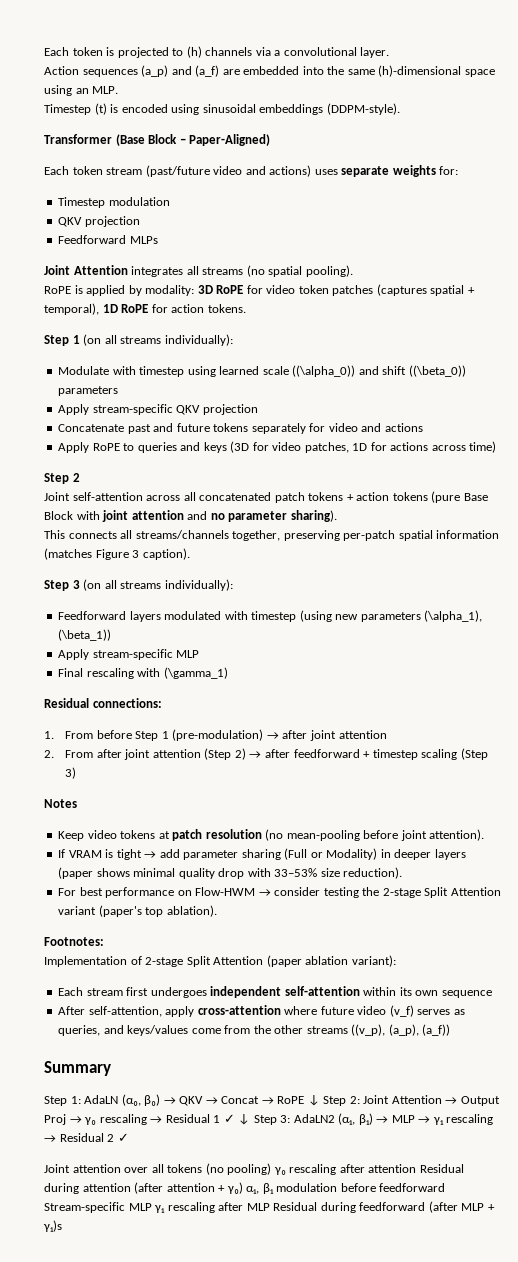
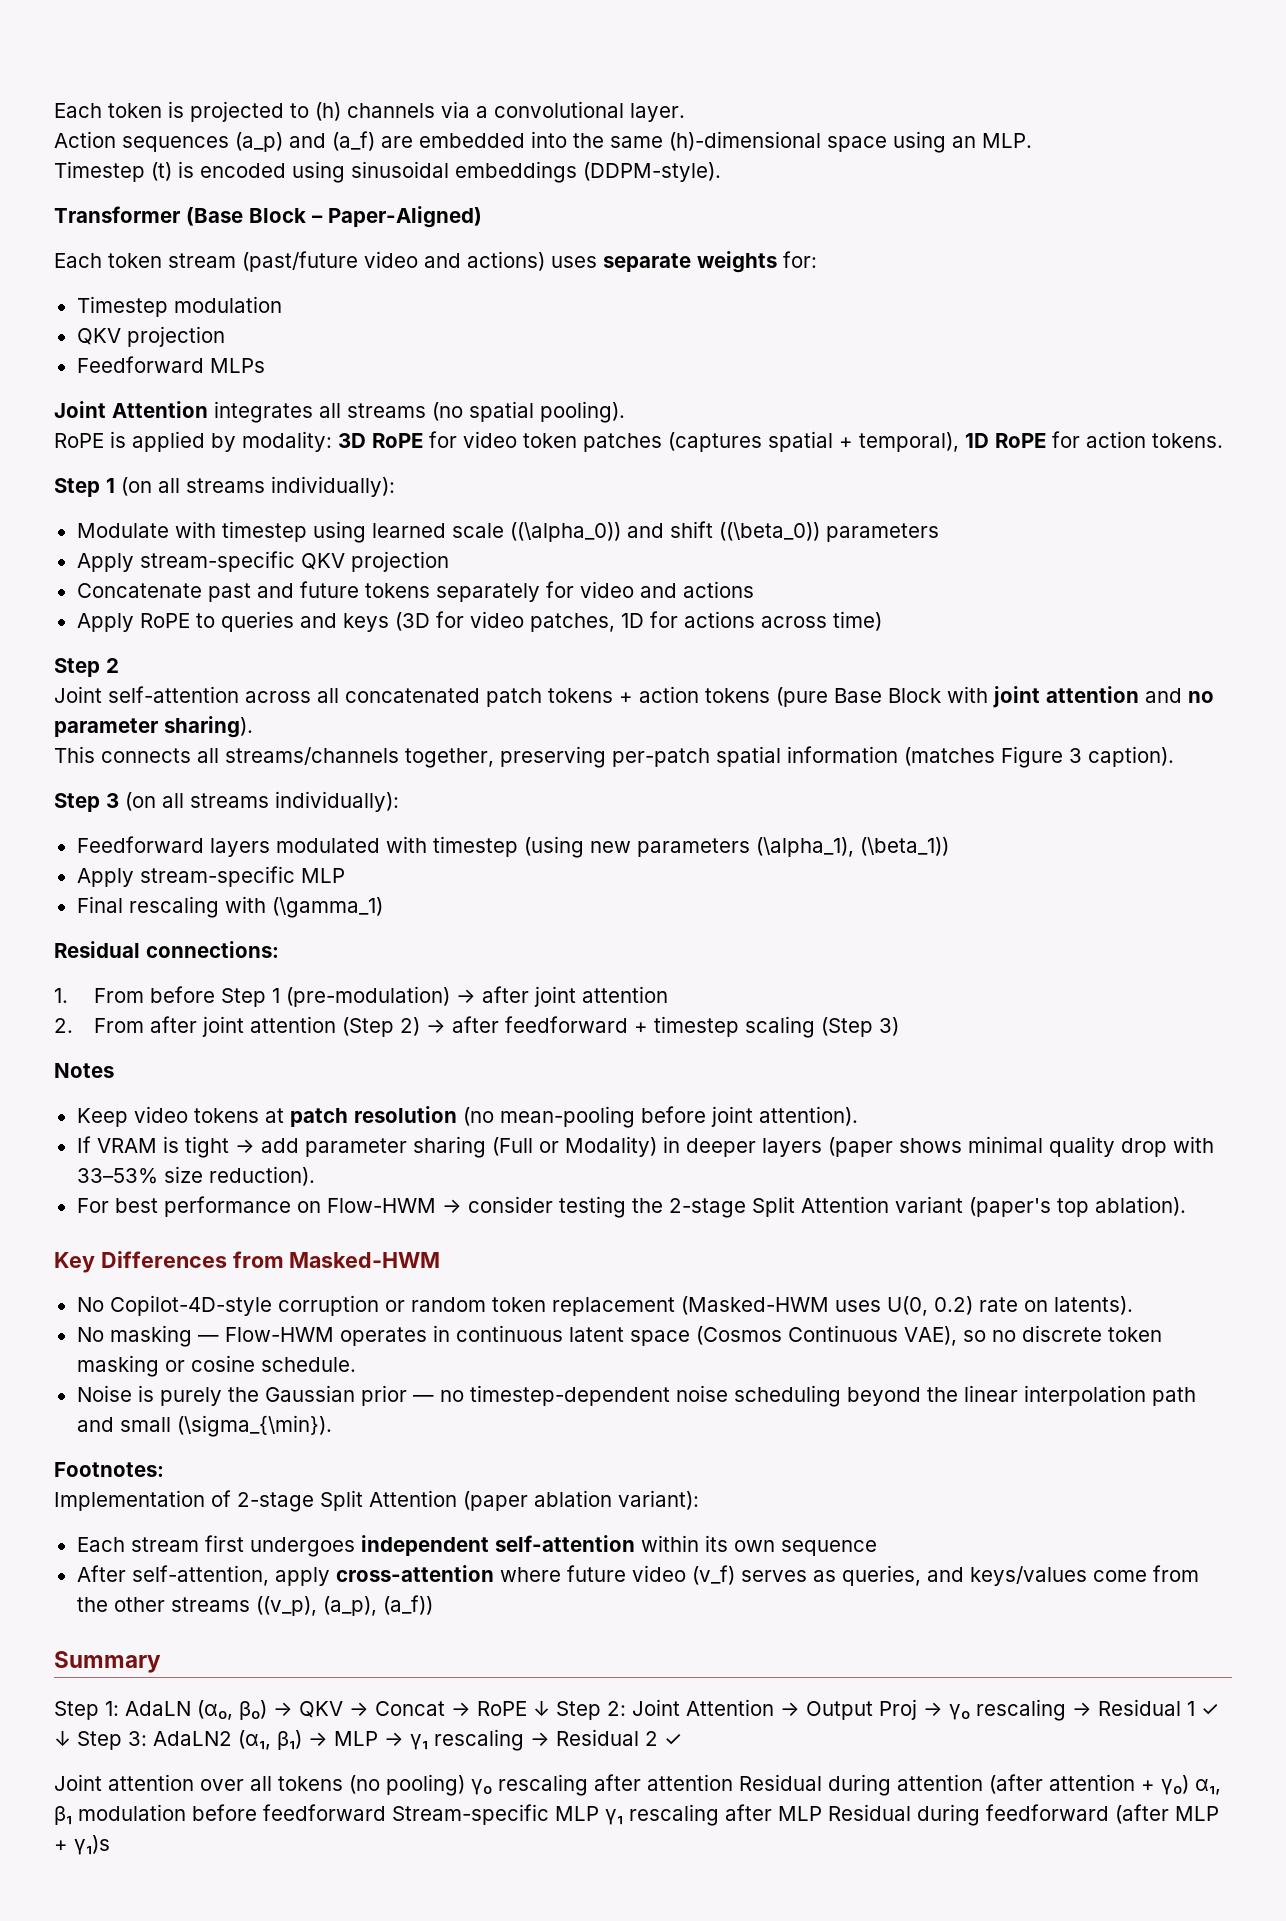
+ Key Differences from Masked-HWM
+ No Copilot-4D-style corruption or random token replacement (Masked-HWM uses U(0, 0.2) rate on latents).
+ No masking — Flow-HWM operates in continuous latent space (Cosmos Continuous VAE), so no discrete token masking or cosine schedule.
+ Noise is purely the Gaussian prior — no timestep-dependent noise scheduling beyond the linear interpolation path and small (\sigma_{\min}).

